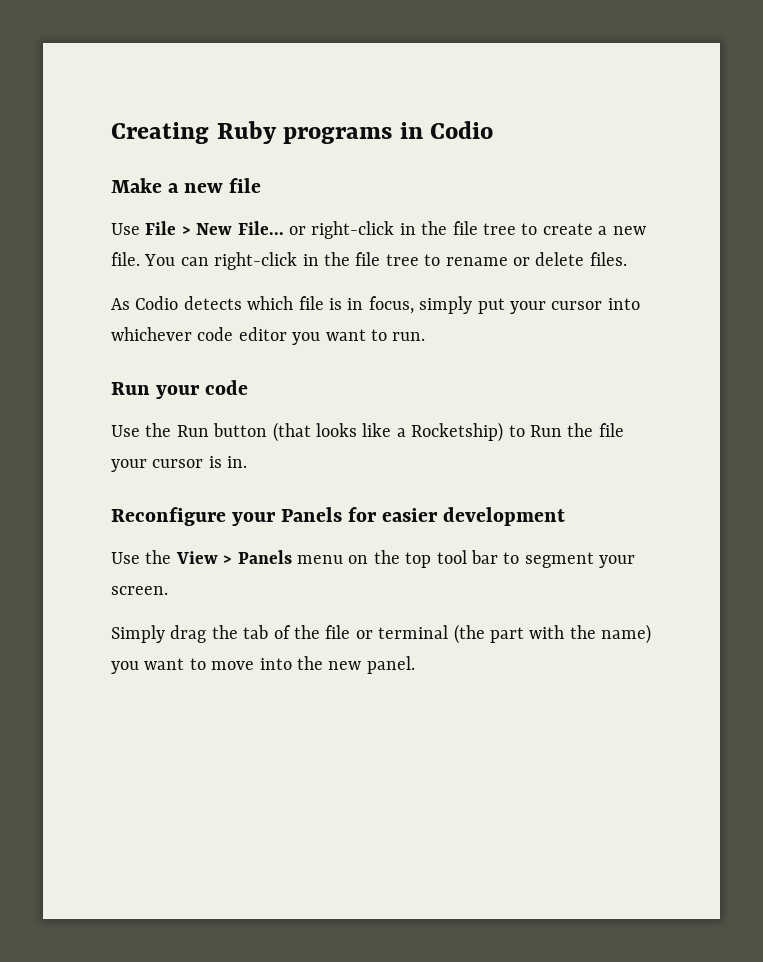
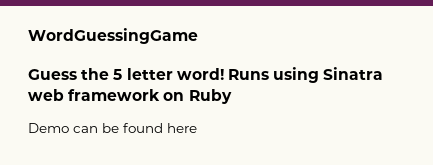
- Creating Ruby programs in Codio
- Make a new file
- Use File > New File... or right-click in the file tree to create a new file. You can right-click in the file tree to rename or delete files.
- As Codio detects which file is in focus, simply put your cursor into whichever code editor you want to run.
- Run your code
- Use the Run button (that looks like a Rocketship) to Run the file your cursor is in.
- Reconfigure your Panels for easier development
- Use the View > Panels menu on the top tool bar to segment your screen.
- Simply drag the tab of the file or terminal (the part with the name) you want to move into the new panel.
+ WordGuessingGame
+ Guess the 5 letter word! Runs using Sinatra web framework on Ruby
+ Demo can be found here

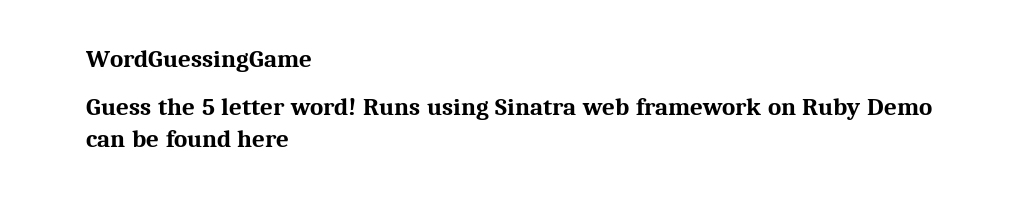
- Runs using Sinatra web framework on Ruby
- Demo can be found here
+ Runs using Sinatra web framework on Ruby Demo can be found here

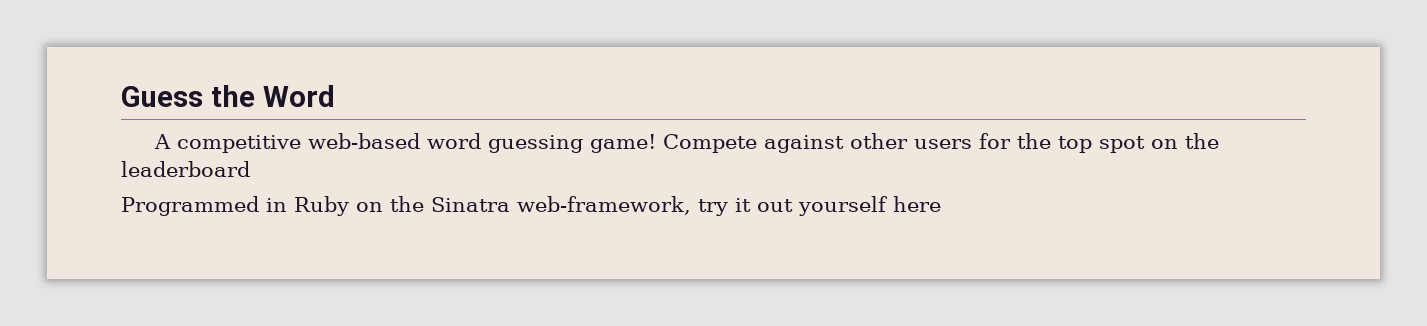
- WordGuessingGame
- Guess the 5 letter word! Runs using Sinatra web framework on Ruby Demo can be found here
+ Guess the Word
+ A competitive web-based word guessing game! Compete against other users for the top spot on the leaderboard
+ Programmed in Ruby on the Sinatra web-framework, try it out yourself here

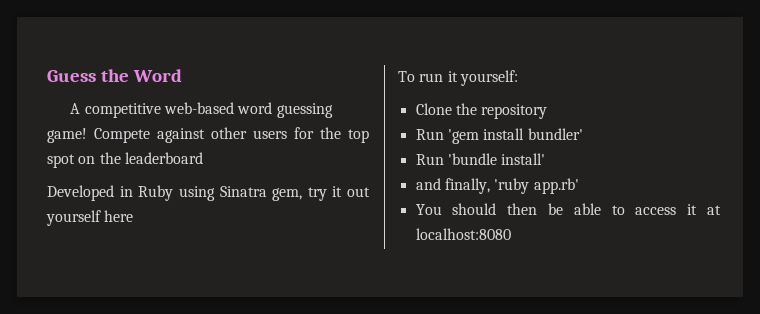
- Programmed in Ruby on the Sinatra web-framework, try it out yourself here
+ Developed in Ruby using Sinatra gem, try it out yourself here
+ To run it yourself:
+ Clone the repository
+ Run 'gem install bundler'
+ Run 'bundle install'
+ and finally, 'ruby app.rb'
+ You should then be able to access it at localhost:8080

